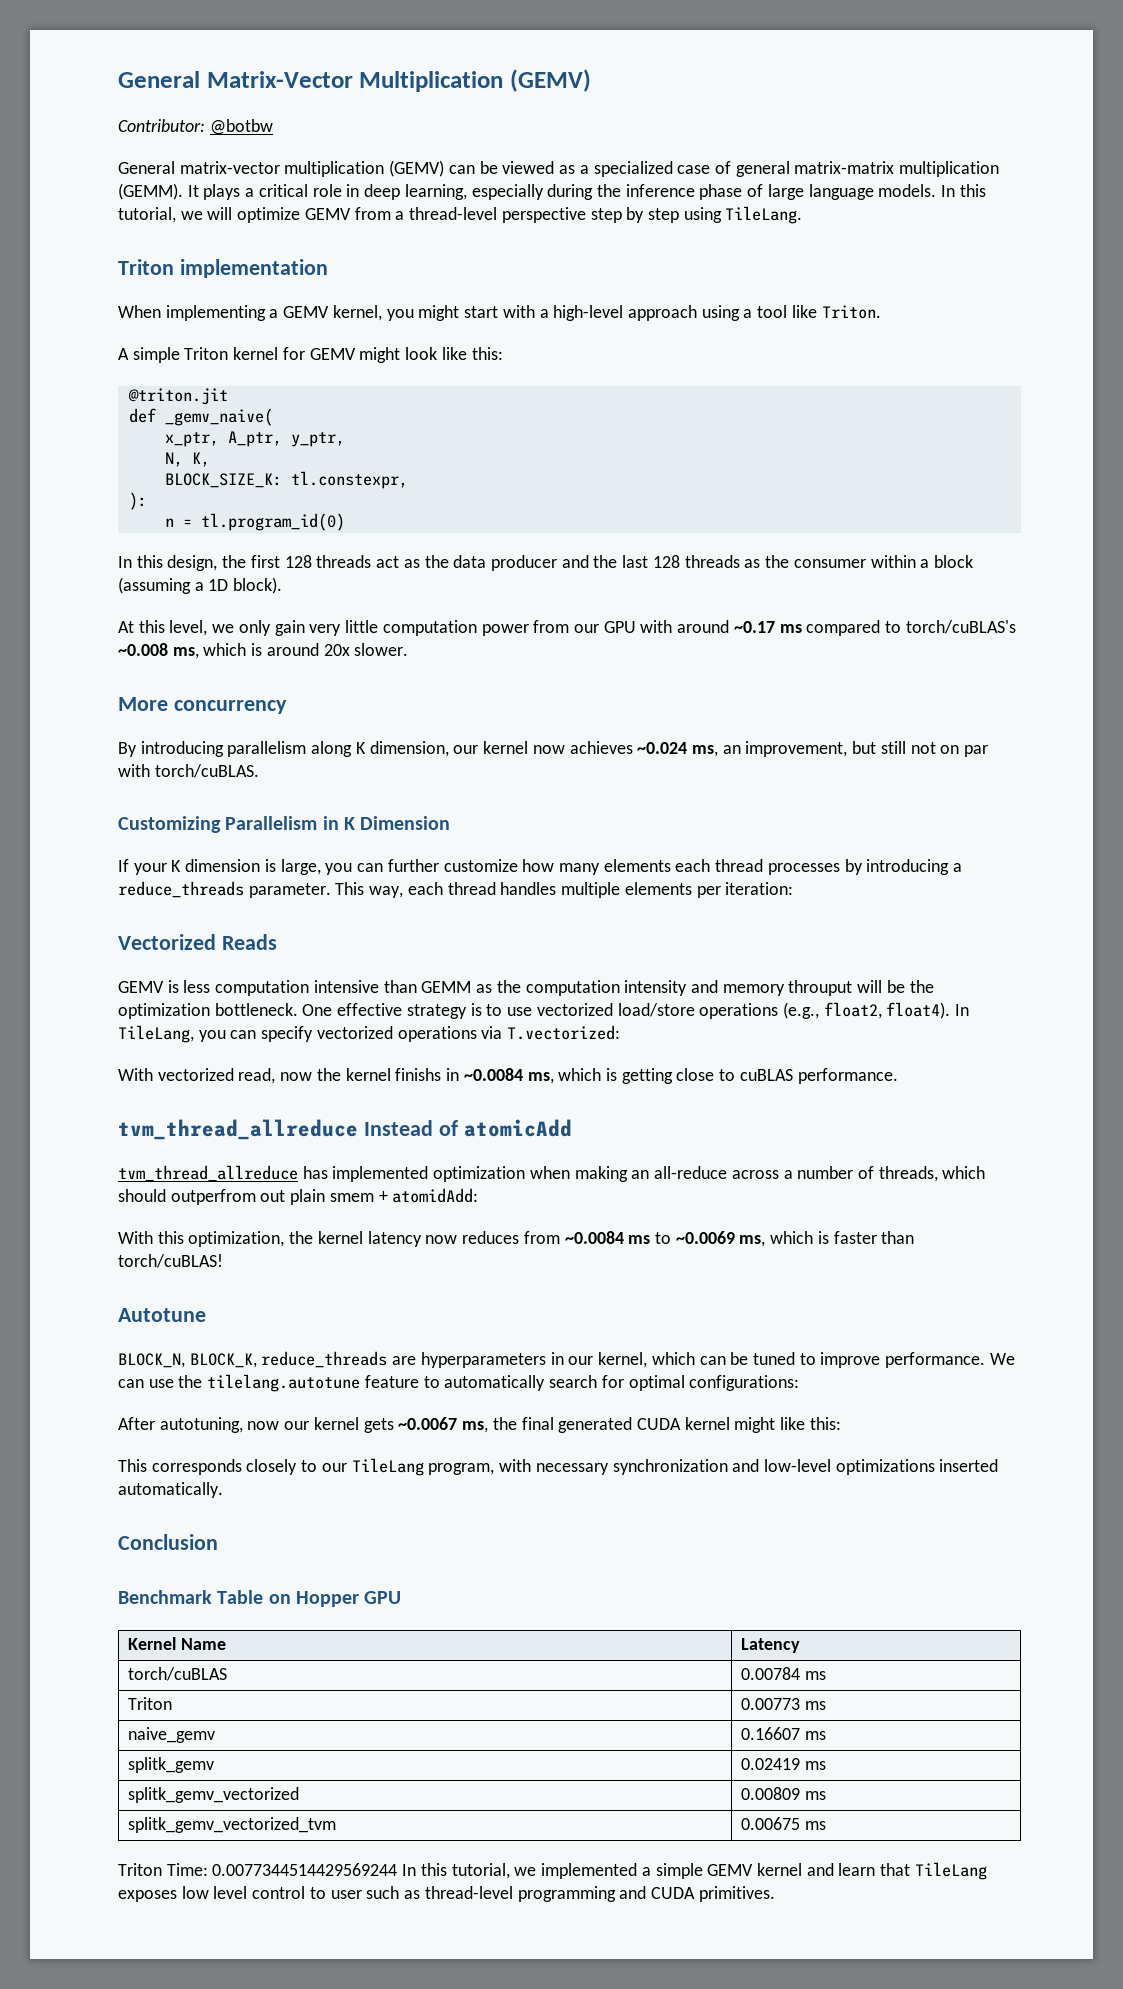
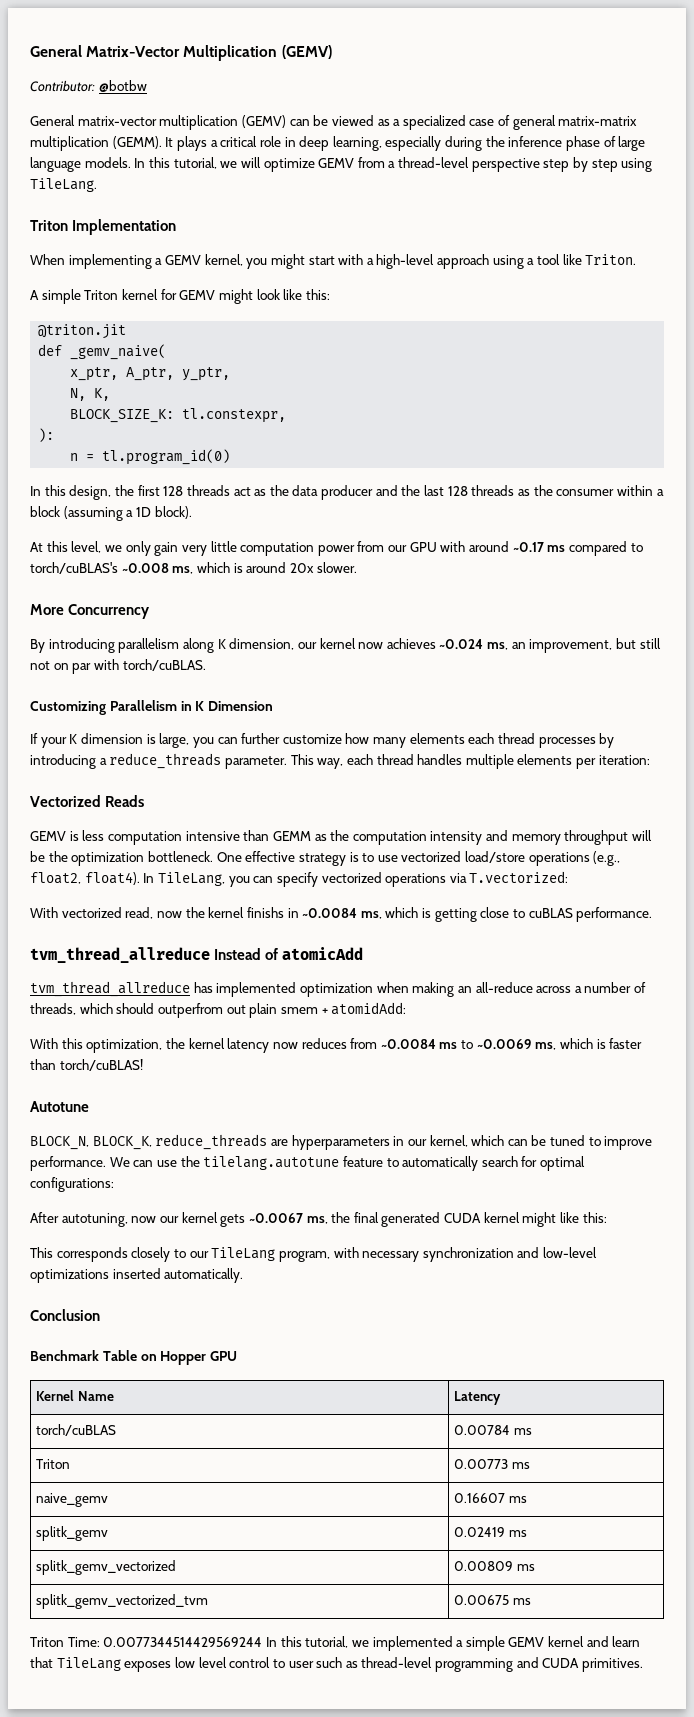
- Triton implementation
+ Triton Implementation
- More concurrency
+ More Concurrency
- GEMV is less computation intensive than GEMM as the computation intensity and memory throuput will be the optimization bottleneck.
+ GEMV is less computation intensive than GEMM as the computation intensity and memory throughput will be the optimization bottleneck.

